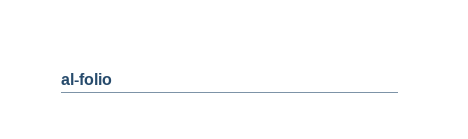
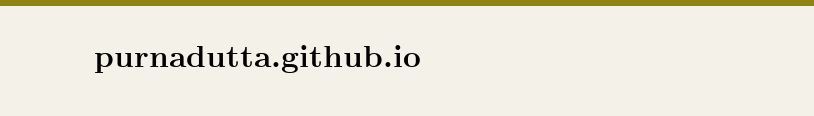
- al-folio
+ purnadutta.github.io

